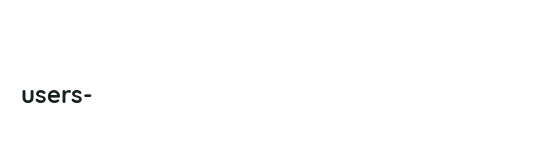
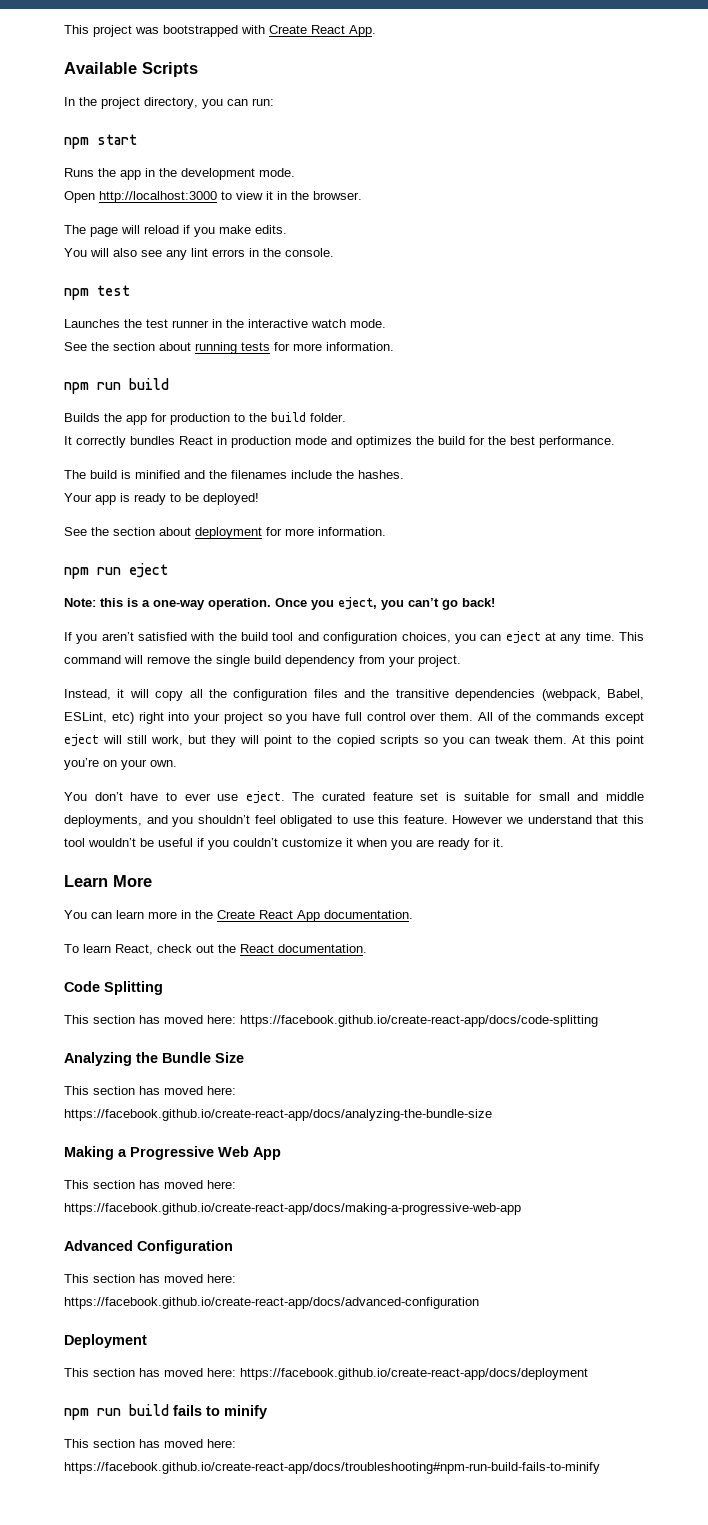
- users-
+ This project was bootstrapped with Create React App.
+ Available Scripts
+ In the project directory, you can run:
+ npm start
+ Runs the app in the development mode.
+ Open http://localhost:3000 to view it in the browser.
+ The page will reload if you make edits.
+ You will also see any lint errors in the console.
+ npm test
+ Launches the test runner in the interactive watch mode.
+ See the section about running tests for more information.
+ npm run build
+ Builds the app for production to the build folder.
+ It correctly bundles React in production mode and optimizes the build for the best performance.
+ The build is minified and the filenames include the hashes.
+ Your app is ready to be deployed!
+ See the section about deployment for more information.
+ npm run eject
+ Note: this is a one-way operation. Once you eject, you can’t go back!
+ If you aren’t satisfied with the build tool and configuration choices, you can eject at any time. This command will remove the single build dependency from your project.
+ Instead, it will copy all the configuration files and the transitive dependencies (webpack, Babel, ESLint, etc) right into your project so you have full control over them. All of the commands except eject will still work, but they will point to the copied scripts so you can tweak them. At this point you’re on your own.
+ You don’t have to ever use eject. The curated feature set is suitable for small and middle deployments, and you shouldn’t feel obligated to use this feature. However we understand that this tool wouldn’t be useful if you couldn’t customize it when you are ready for it.
+ Learn More
+ You can learn more in the Create React App documentation.
+ To learn React, check out the React documentation.
+ Code Splitting
+ This section has moved here: https://facebook.github.io/create-react-app/docs/code-splitting
+ Analyzing the Bundle Size
+ This section has moved here: https://facebook.github.io/create-react-app/docs/analyzing-the-bundle-size
+ Making a Progressive Web App
+ This section has moved here: https://facebook.github.io/create-react-app/docs/making-a-progressive-web-app
+ Advanced Configuration
+ This section has moved here: https://facebook.github.io/create-react-app/docs/advanced-configuration
+ Deployment
+ This section has moved here: https://facebook.github.io/create-react-app/docs/deployment
+ npm run build fails to minify
+ This section has moved here: https://facebook.github.io/create-react-app/docs/troubleshooting#npm-run-build-fails-to-minify

